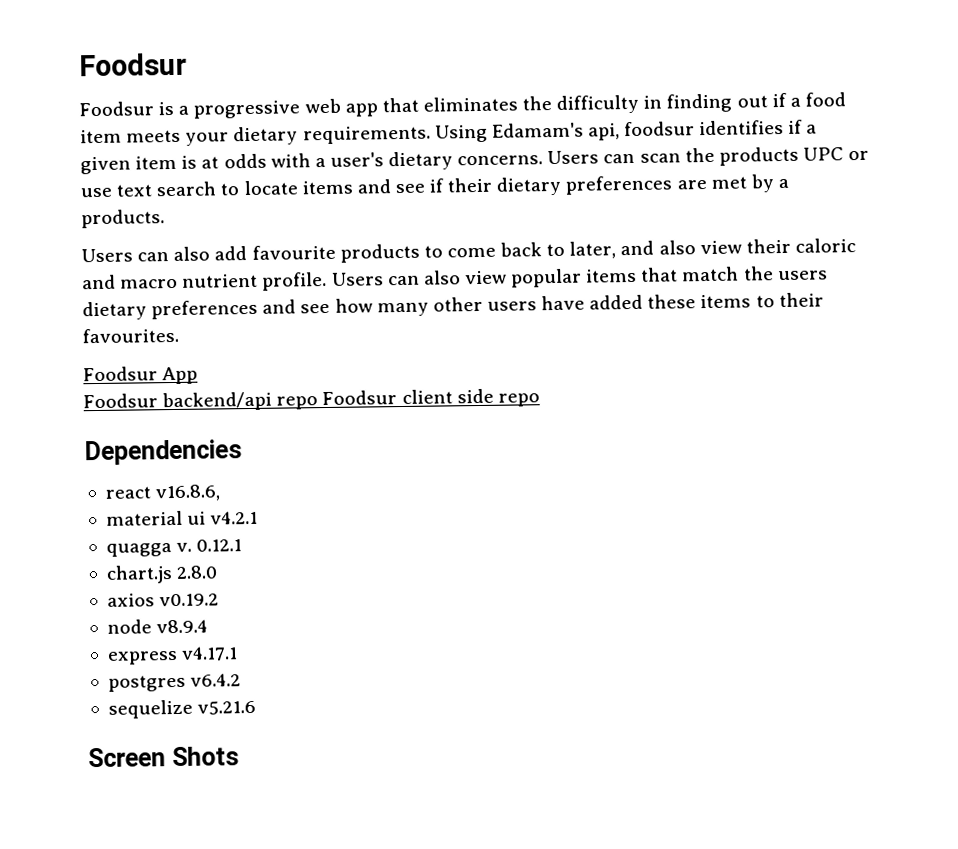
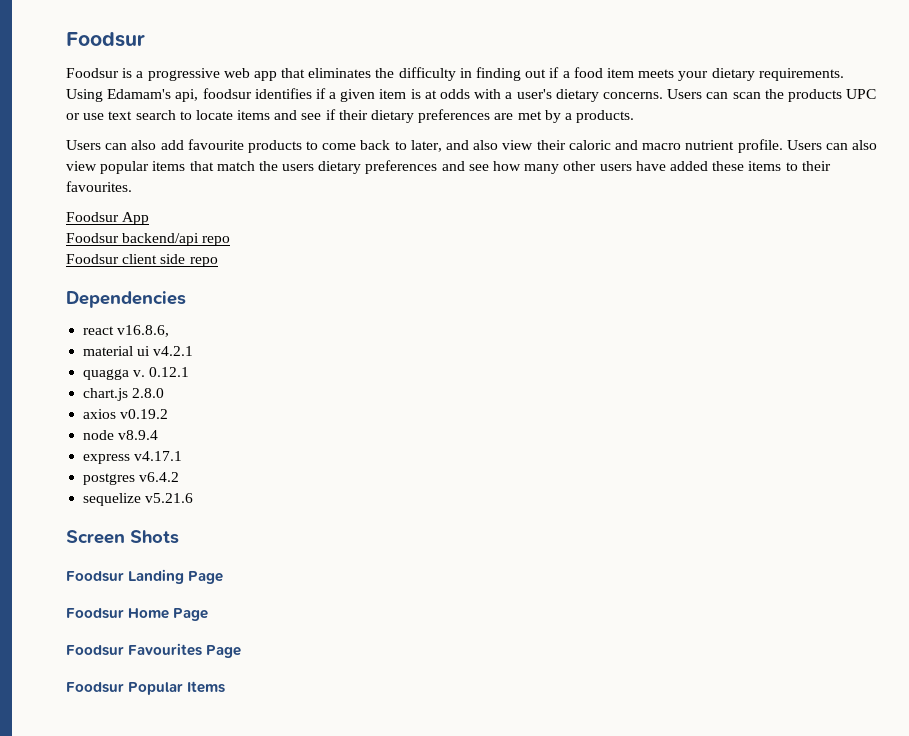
- Foodsur backend/api repo Foodsur client side repo
+ Foodsur backend/api repo
+ Foodsur client side repo
+ Foodsur Landing Page
+ Foodsur Home Page
+ Foodsur Favourites Page
+ Foodsur Popular Items

